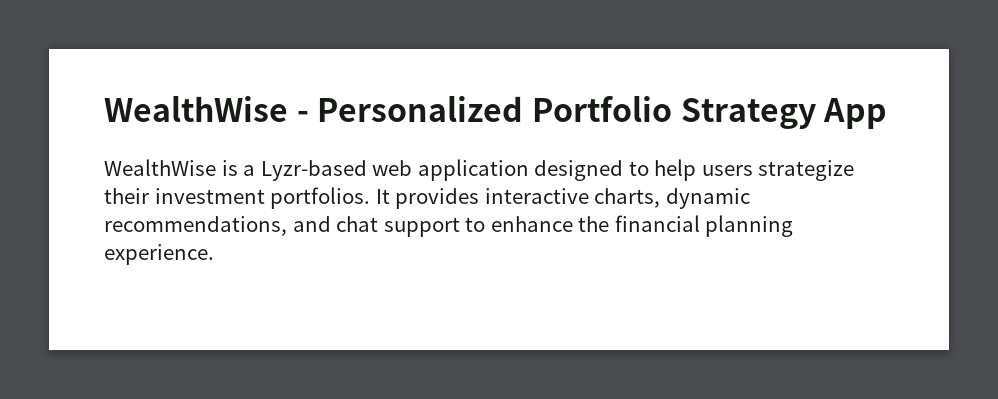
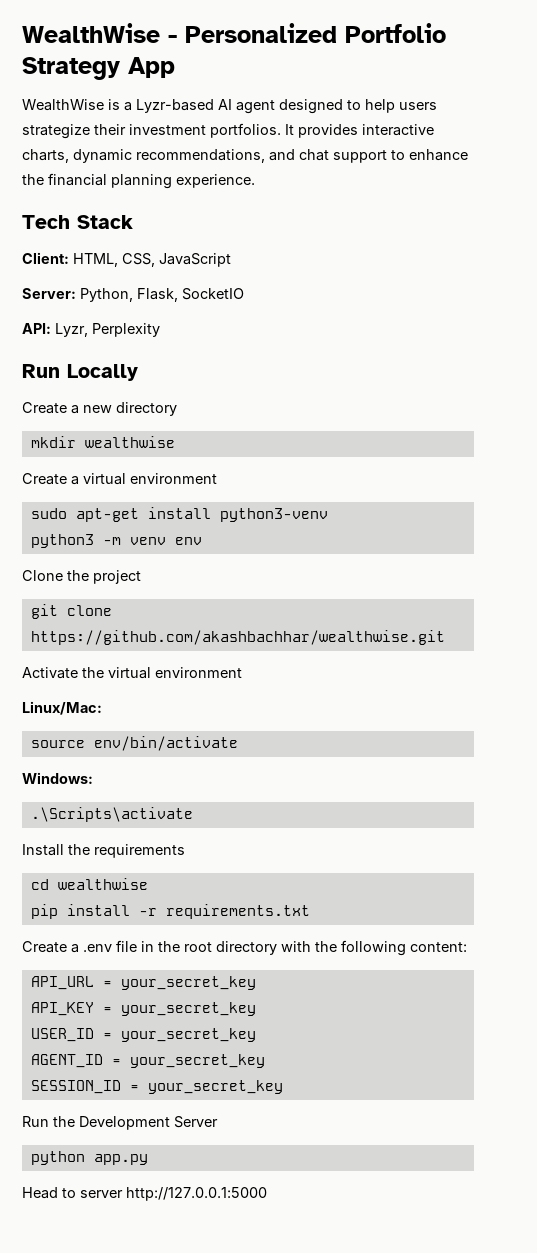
- WealthWise is a Lyzr-based web application designed to help users strategize their investment portfolios.
+ WealthWise is a Lyzr-based AI agent designed to help users strategize their investment portfolios.
+ Tech Stack
+ Client: HTML, CSS, JavaScript
+ Server: Python, Flask, SocketIO
+ API: Lyzr, Perplexity
+ Run Locally
+ Create a new directory
+ mkdir wealthwise
+ Create a virtual environment
+ sudo apt-get install python3-venv
+ python3 -m venv env
+ Clone the project
+ git clone https://github.com/akashbachhar/wealthwise.git
+ Activate the virtual environment
+ Linux/Mac:
+ source env/bin/activate
+ Windows:
+ .\Scripts\activate
+ Install the requirements
+ cd wealthwise
+ pip install -r requirements.txt
+ Create a .env file in the root directory with the following content:
+ API_URL = your_secret_key
+ API_KEY = your_secret_key
+ USER_ID = your_secret_key
+ AGENT_ID = your_secret_key
+ SESSION_ID = your_secret_key
+ Run the Development Server
+ python app.py
+ Head to server http://127.0.0.1:5000

